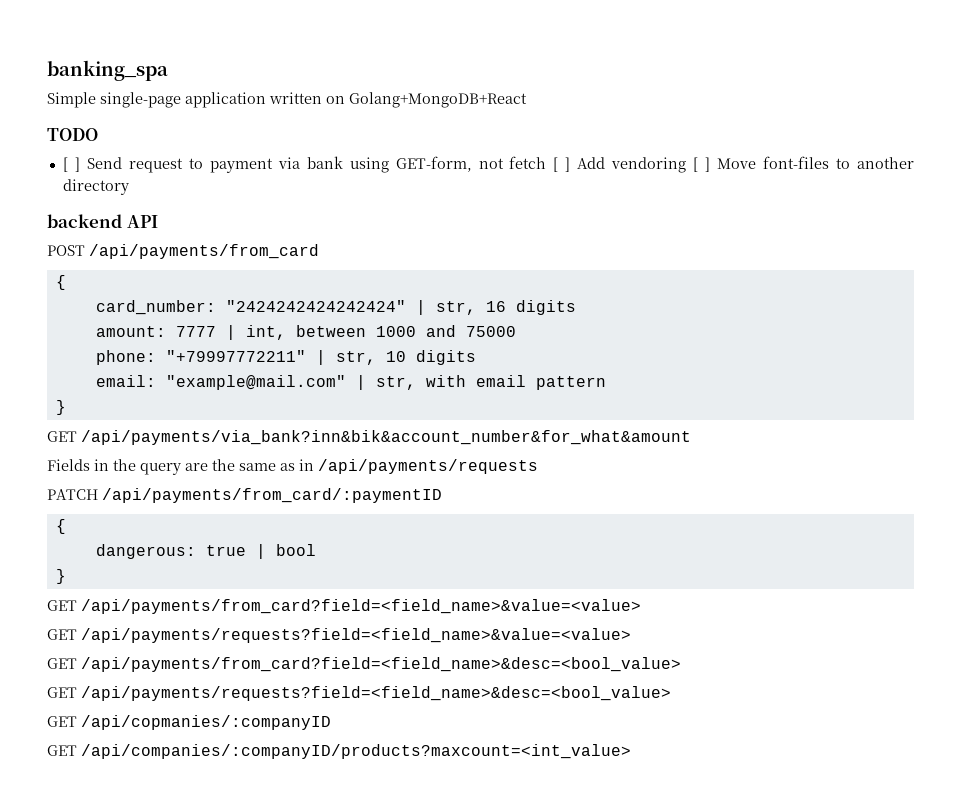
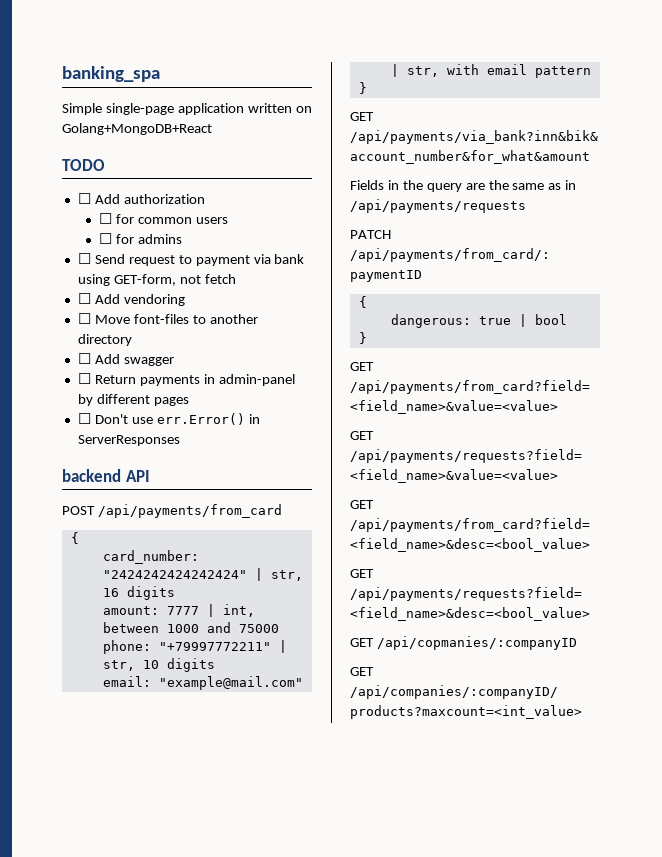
- [ ] Send request to payment via bank using GET-form, not fetch [ ] Add vendoring [ ] Move font-files to another directory
+ ☐ Add authorization
+ ☐ for common users
+ ☐ for admins
+ ☐ Send request to payment via bank using GET-form, not fetch
+ ☐ Add vendoring
+ ☐ Move font-files to another directory
+ ☐ Add swagger
+ ☐ Return payments in admin-panel by different pages
+ ☐ Don't use err.Error() in ServerResponses

